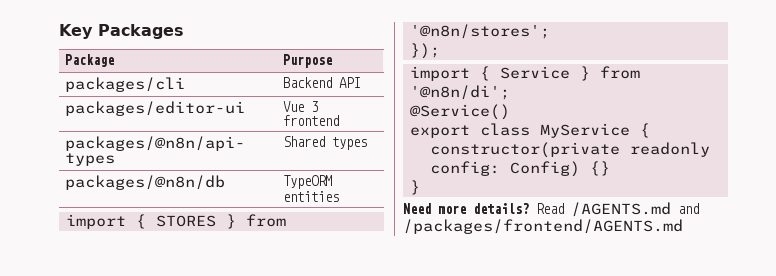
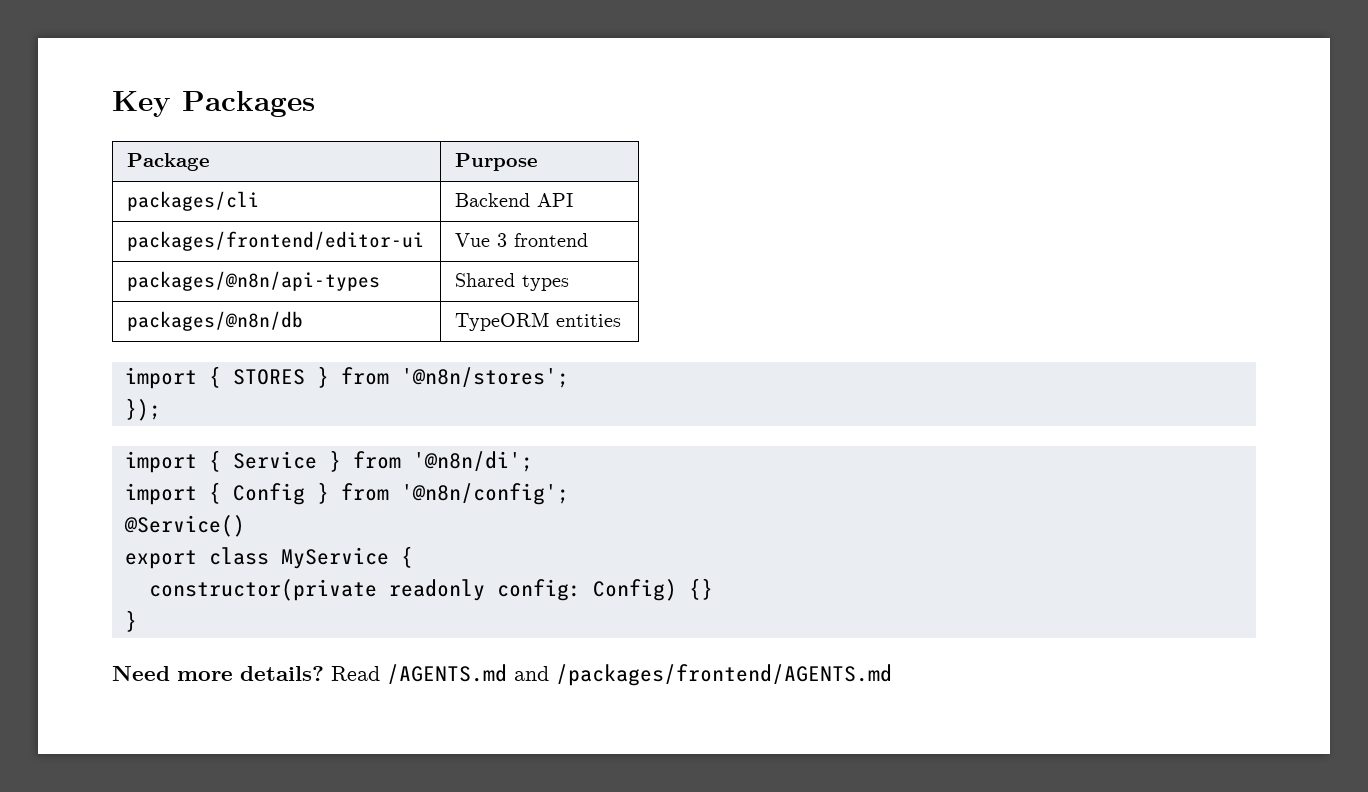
- packages/editor-ui | Vue 3 frontend
+ packages/frontend/editor-ui | Vue 3 frontend
+ import { Config } from '@n8n/config';

